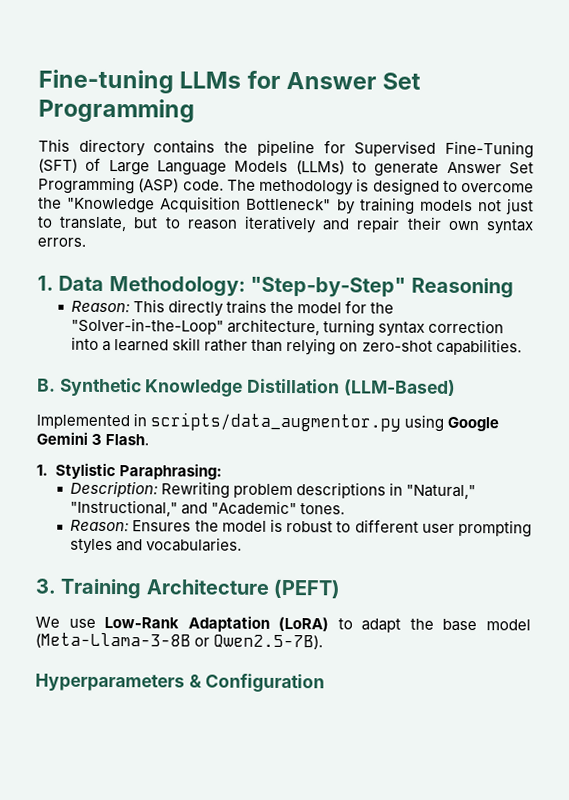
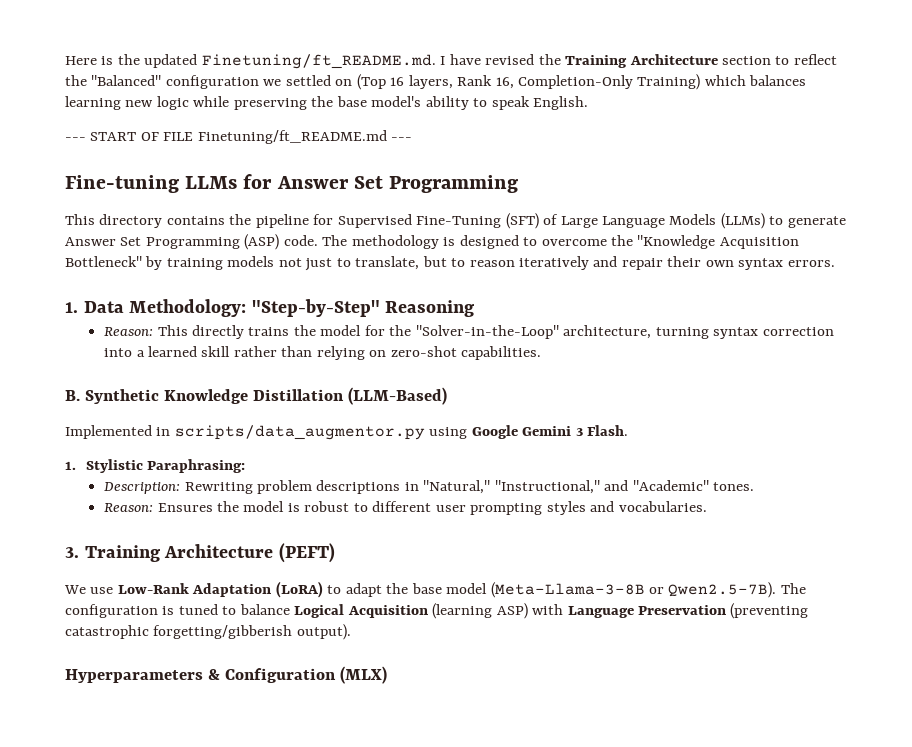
+ Here is the updated Finetuning/ft_README.md. I have revised the Training Architecture section to reflect the "Balanced" configuration we settled on (Top 16 layers, Rank 16, Completion-Only Training) which balances learning new logic while preserving the base model's ability to speak English.
+ --- START OF FILE Finetuning/ft_README.md ---
- We use Low-Rank Adaptation (LoRA) to adapt the base model (Meta-Llama-3-8B or Qwen2.5-7B).
+ We use Low-Rank Adaptation (LoRA) to adapt the base model (Meta-Llama-3-8B or Qwen2.5-7B). The configuration is tuned to balance Logical Acquisition (learning ASP) with Language Preservation (preventing catastrophic forgetting/gibberish output).
- Hyperparameters & Configuration
+ Hyperparameters & Configuration (MLX)

